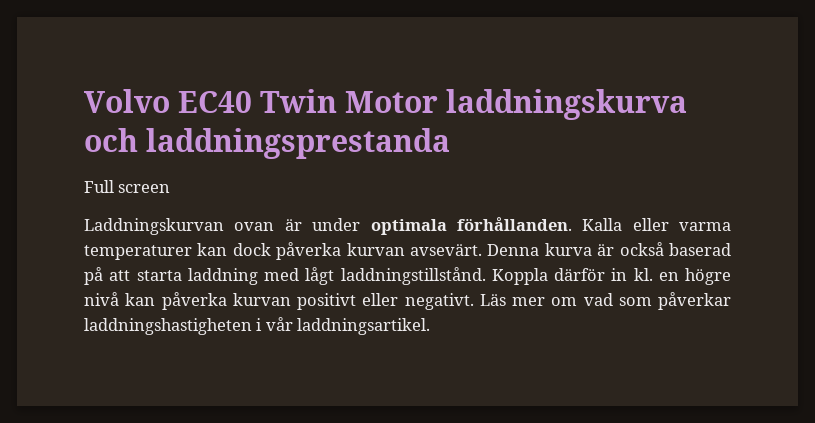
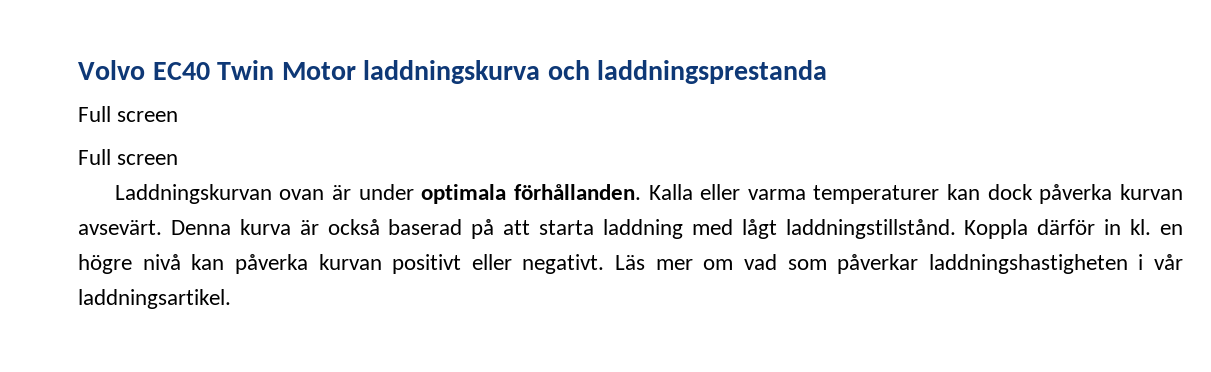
  Volvo EC40 Twin Motor laddningskurva och laddningsprestanda
+ Full screen

